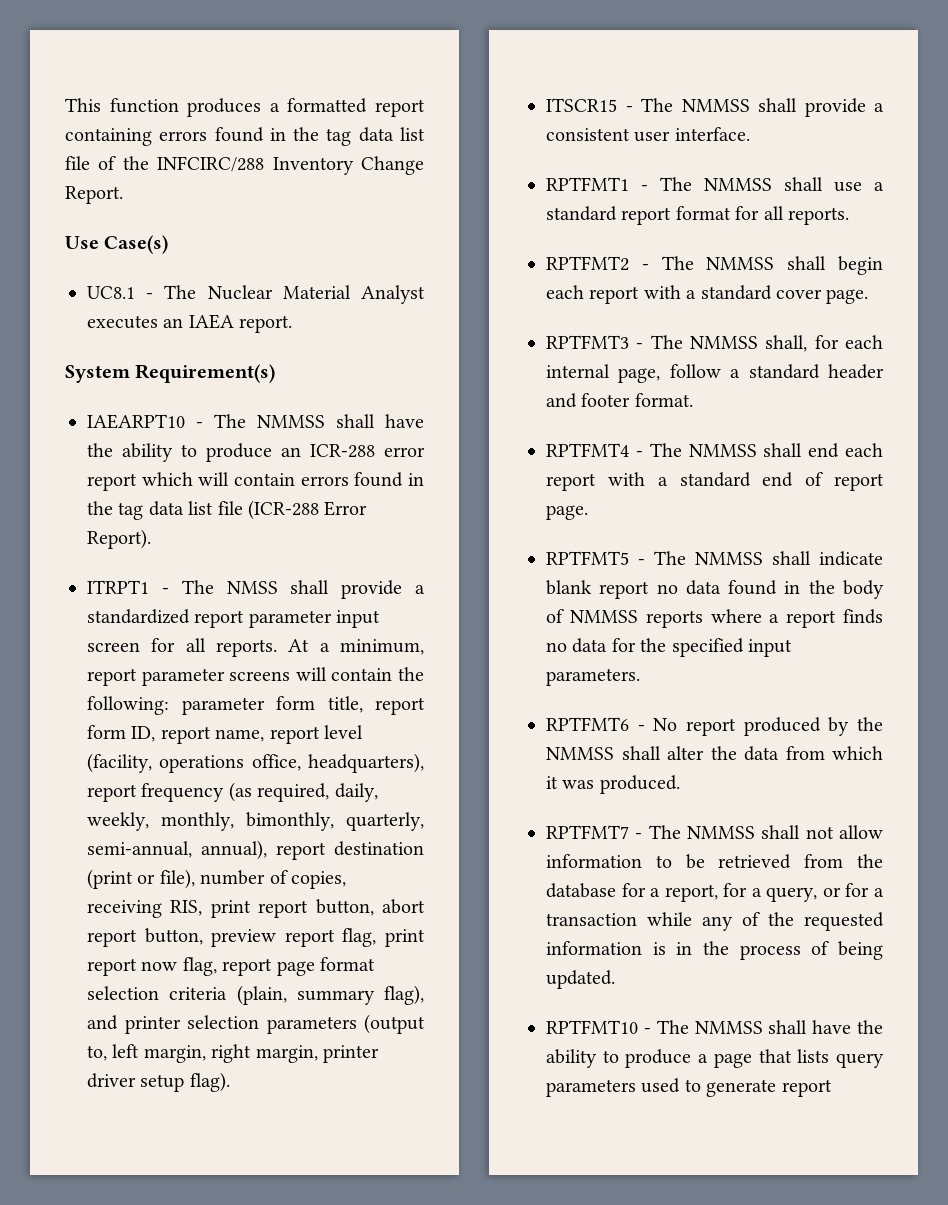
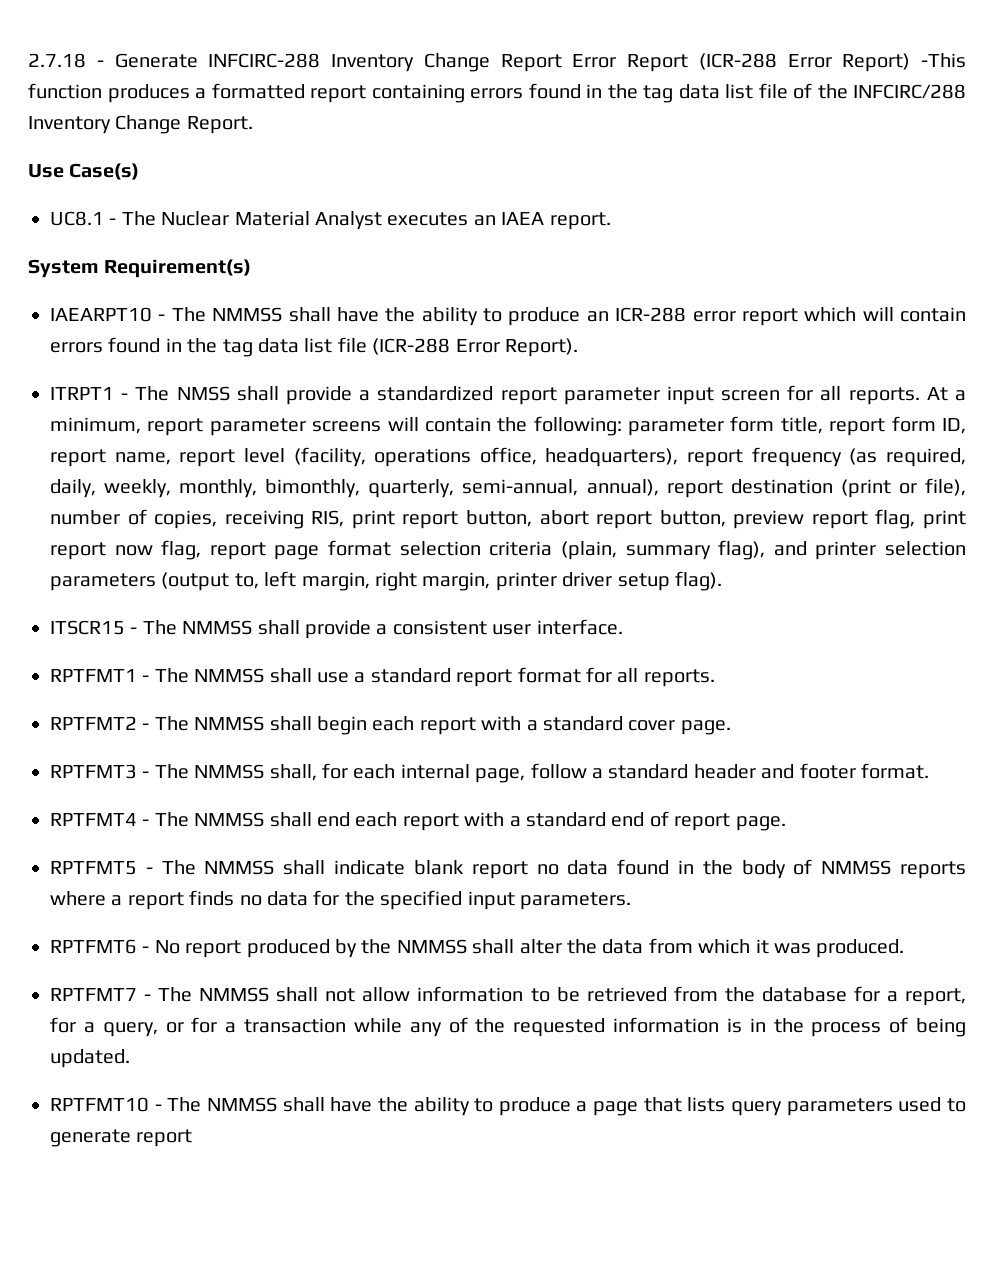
- This function produces a formatted report containing errors found in the tag data list file of the INFCIRC/288 Inventory Change Report.
+ 2.7.18 - Generate INFCIRC-288 Inventory Change Report Error Report (ICR-288 Error Report) -This function produces a formatted report containing errors found in the tag data list file of the INFCIRC/288 Inventory Change Report.

